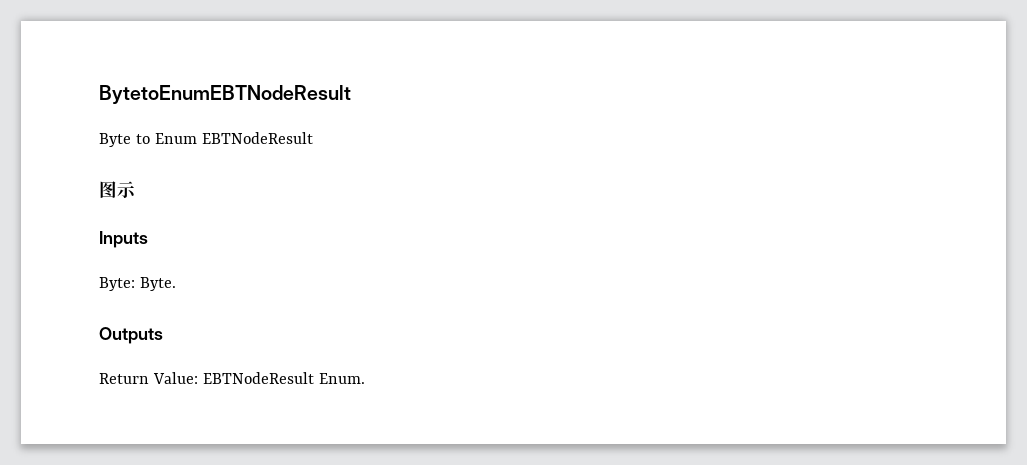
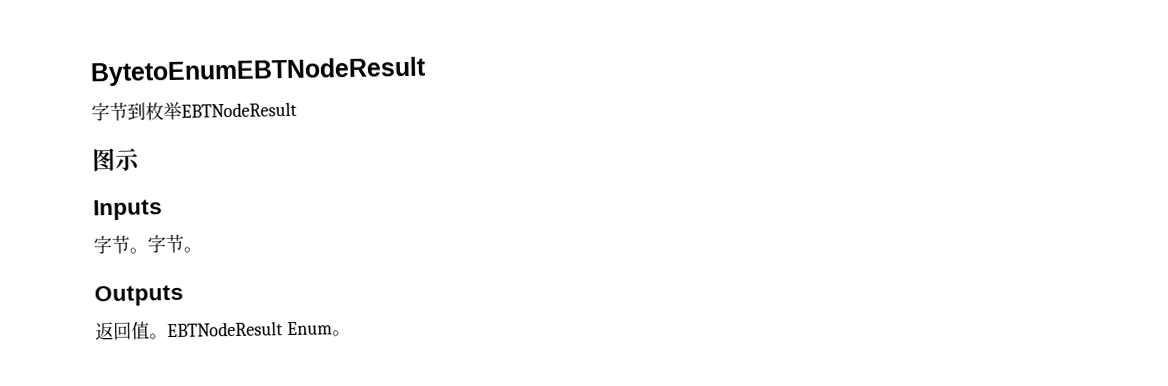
- Byte to Enum EBTNodeResult
+ 字节到枚举EBTNodeResult
- Byte: Byte.
+ 字节。字节。
  Outputs
- Return Value: EBTNodeResult Enum.
+ 返回值。EBTNodeResult Enum。

